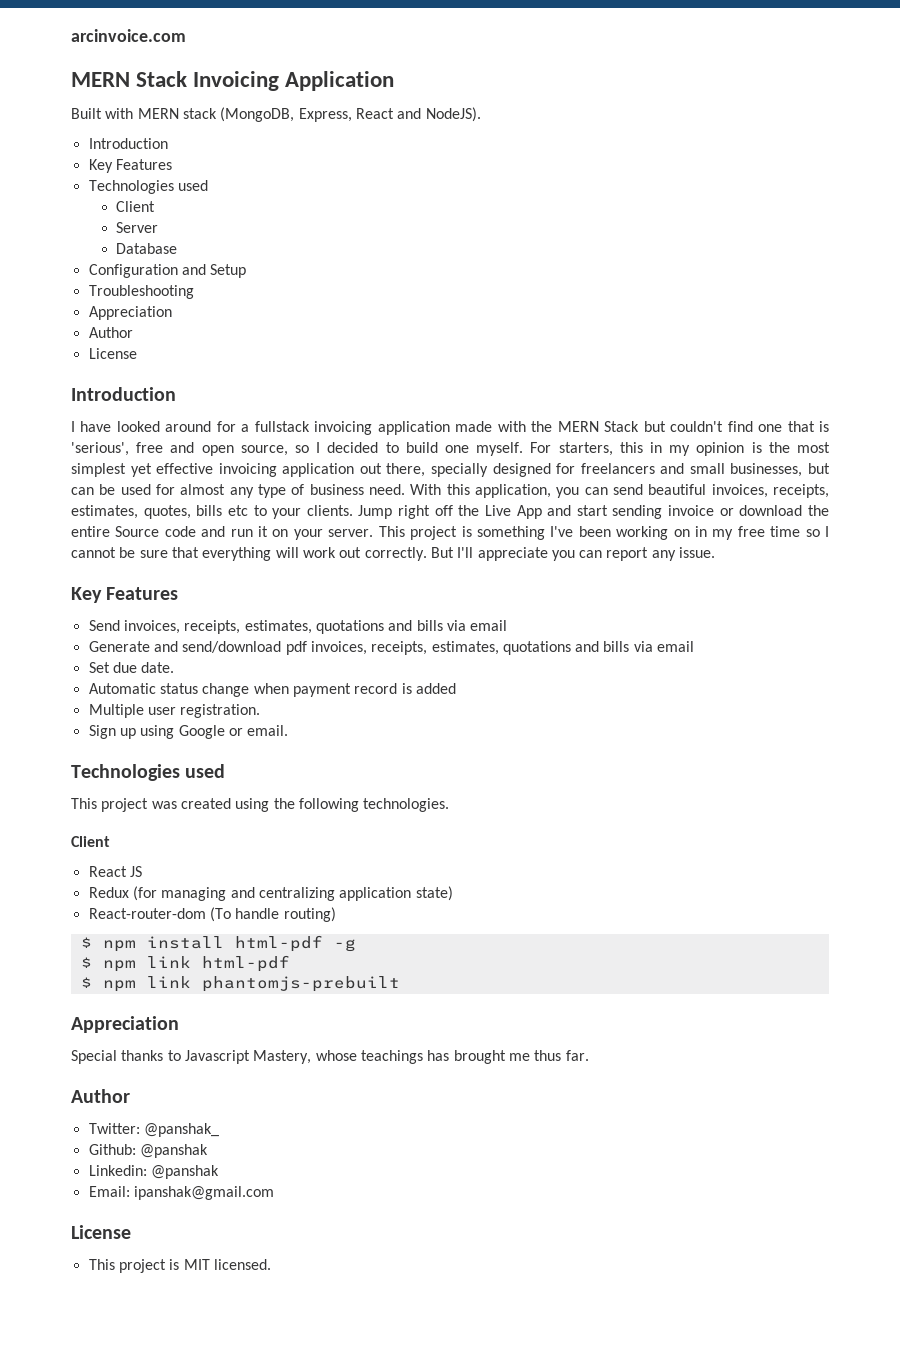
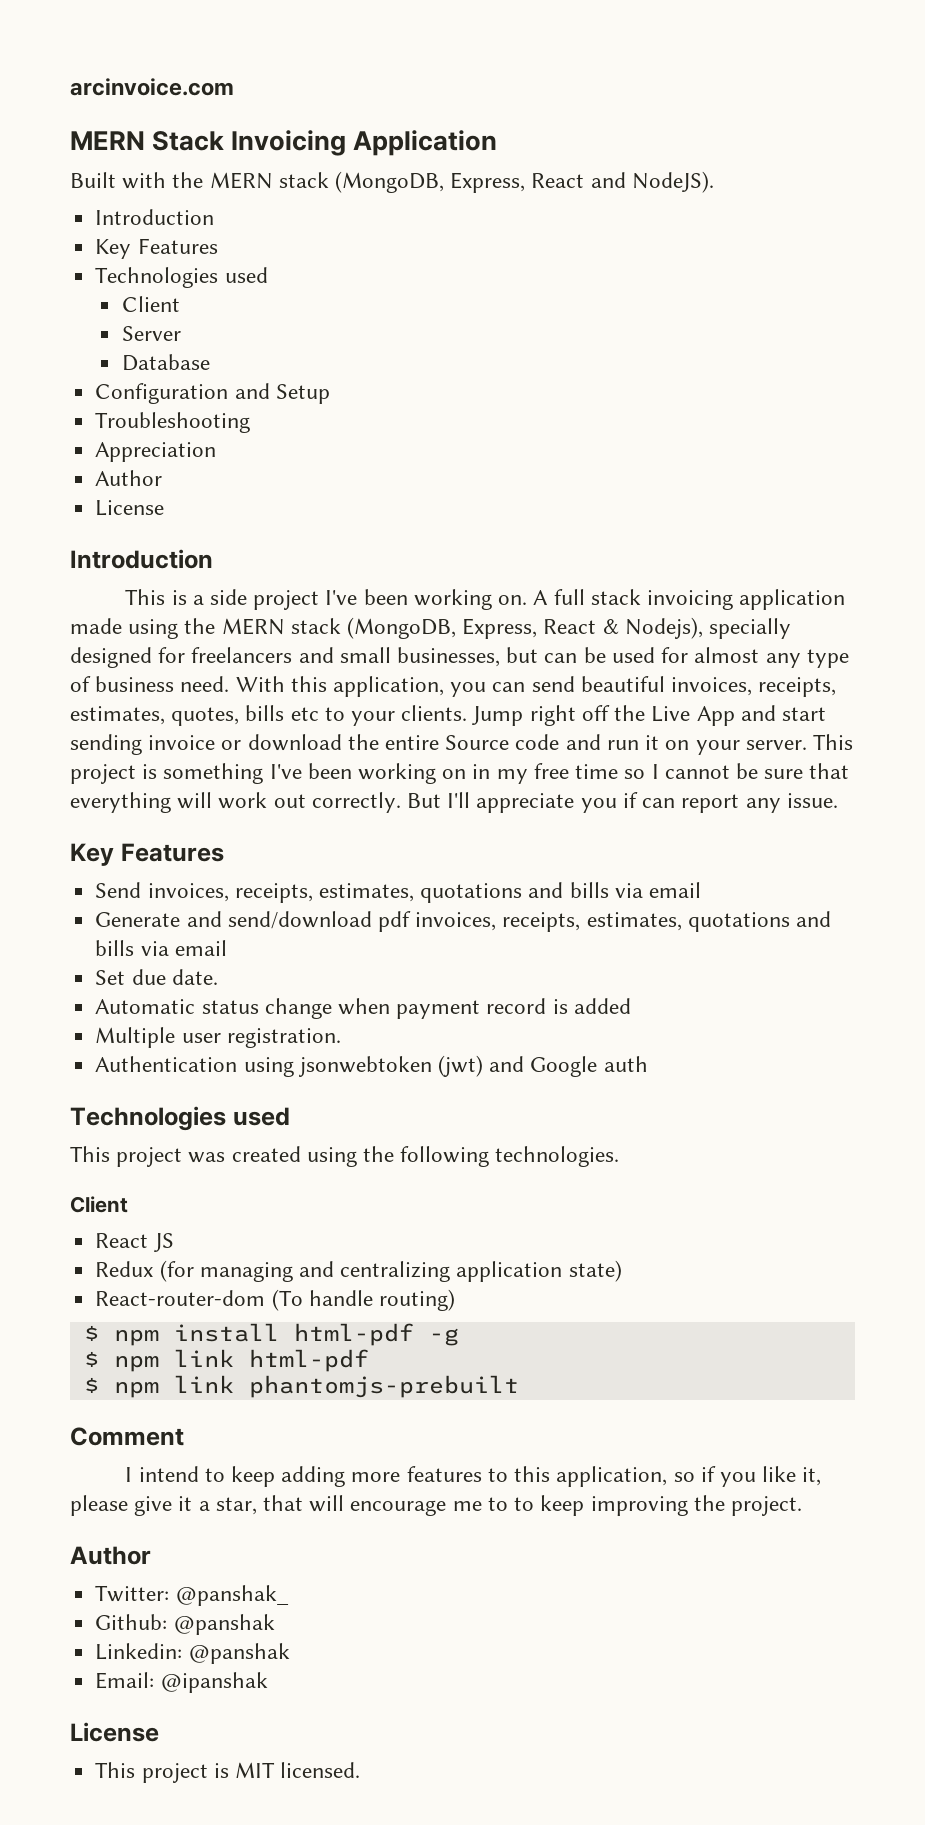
- Built with MERN stack (MongoDB, Express, React and NodeJS).
+ Built with the MERN stack (MongoDB, Express, React and NodeJS).
- I have looked around for a fullstack invoicing application made with the MERN Stack but couldn't find one that is 'serious', free and open source, so I decided to build one myself. For starters, this in my opinion is the most simplest yet effective invoicing application out there, specially designed for freelancers and small businesses, but can be used for almost any type of business need.
+ This is a side project I've been working on. A full stack invoicing application made using the MERN stack (MongoDB, Express, React & Nodejs), specially designed for freelancers and small businesses, but can be used for almost any type of business need.
- But I'll appreciate you can report any issue.
+ But I'll appreciate you if can report any issue.
- Sign up using Google or email.
+ Authentication using jsonwebtoken (jwt) and Google auth
  $ npm link phantomjs-prebuilt
- Appreciation
- Special thanks to Javascript Mastery, whose teachings has brought me thus far.
+ Comment
+ I intend to keep adding more features to this application, so if you like it, please give it a star, that will encourage me to to keep improving the project.
- Email: ipanshak@gmail.com
+ Email: @ipanshak

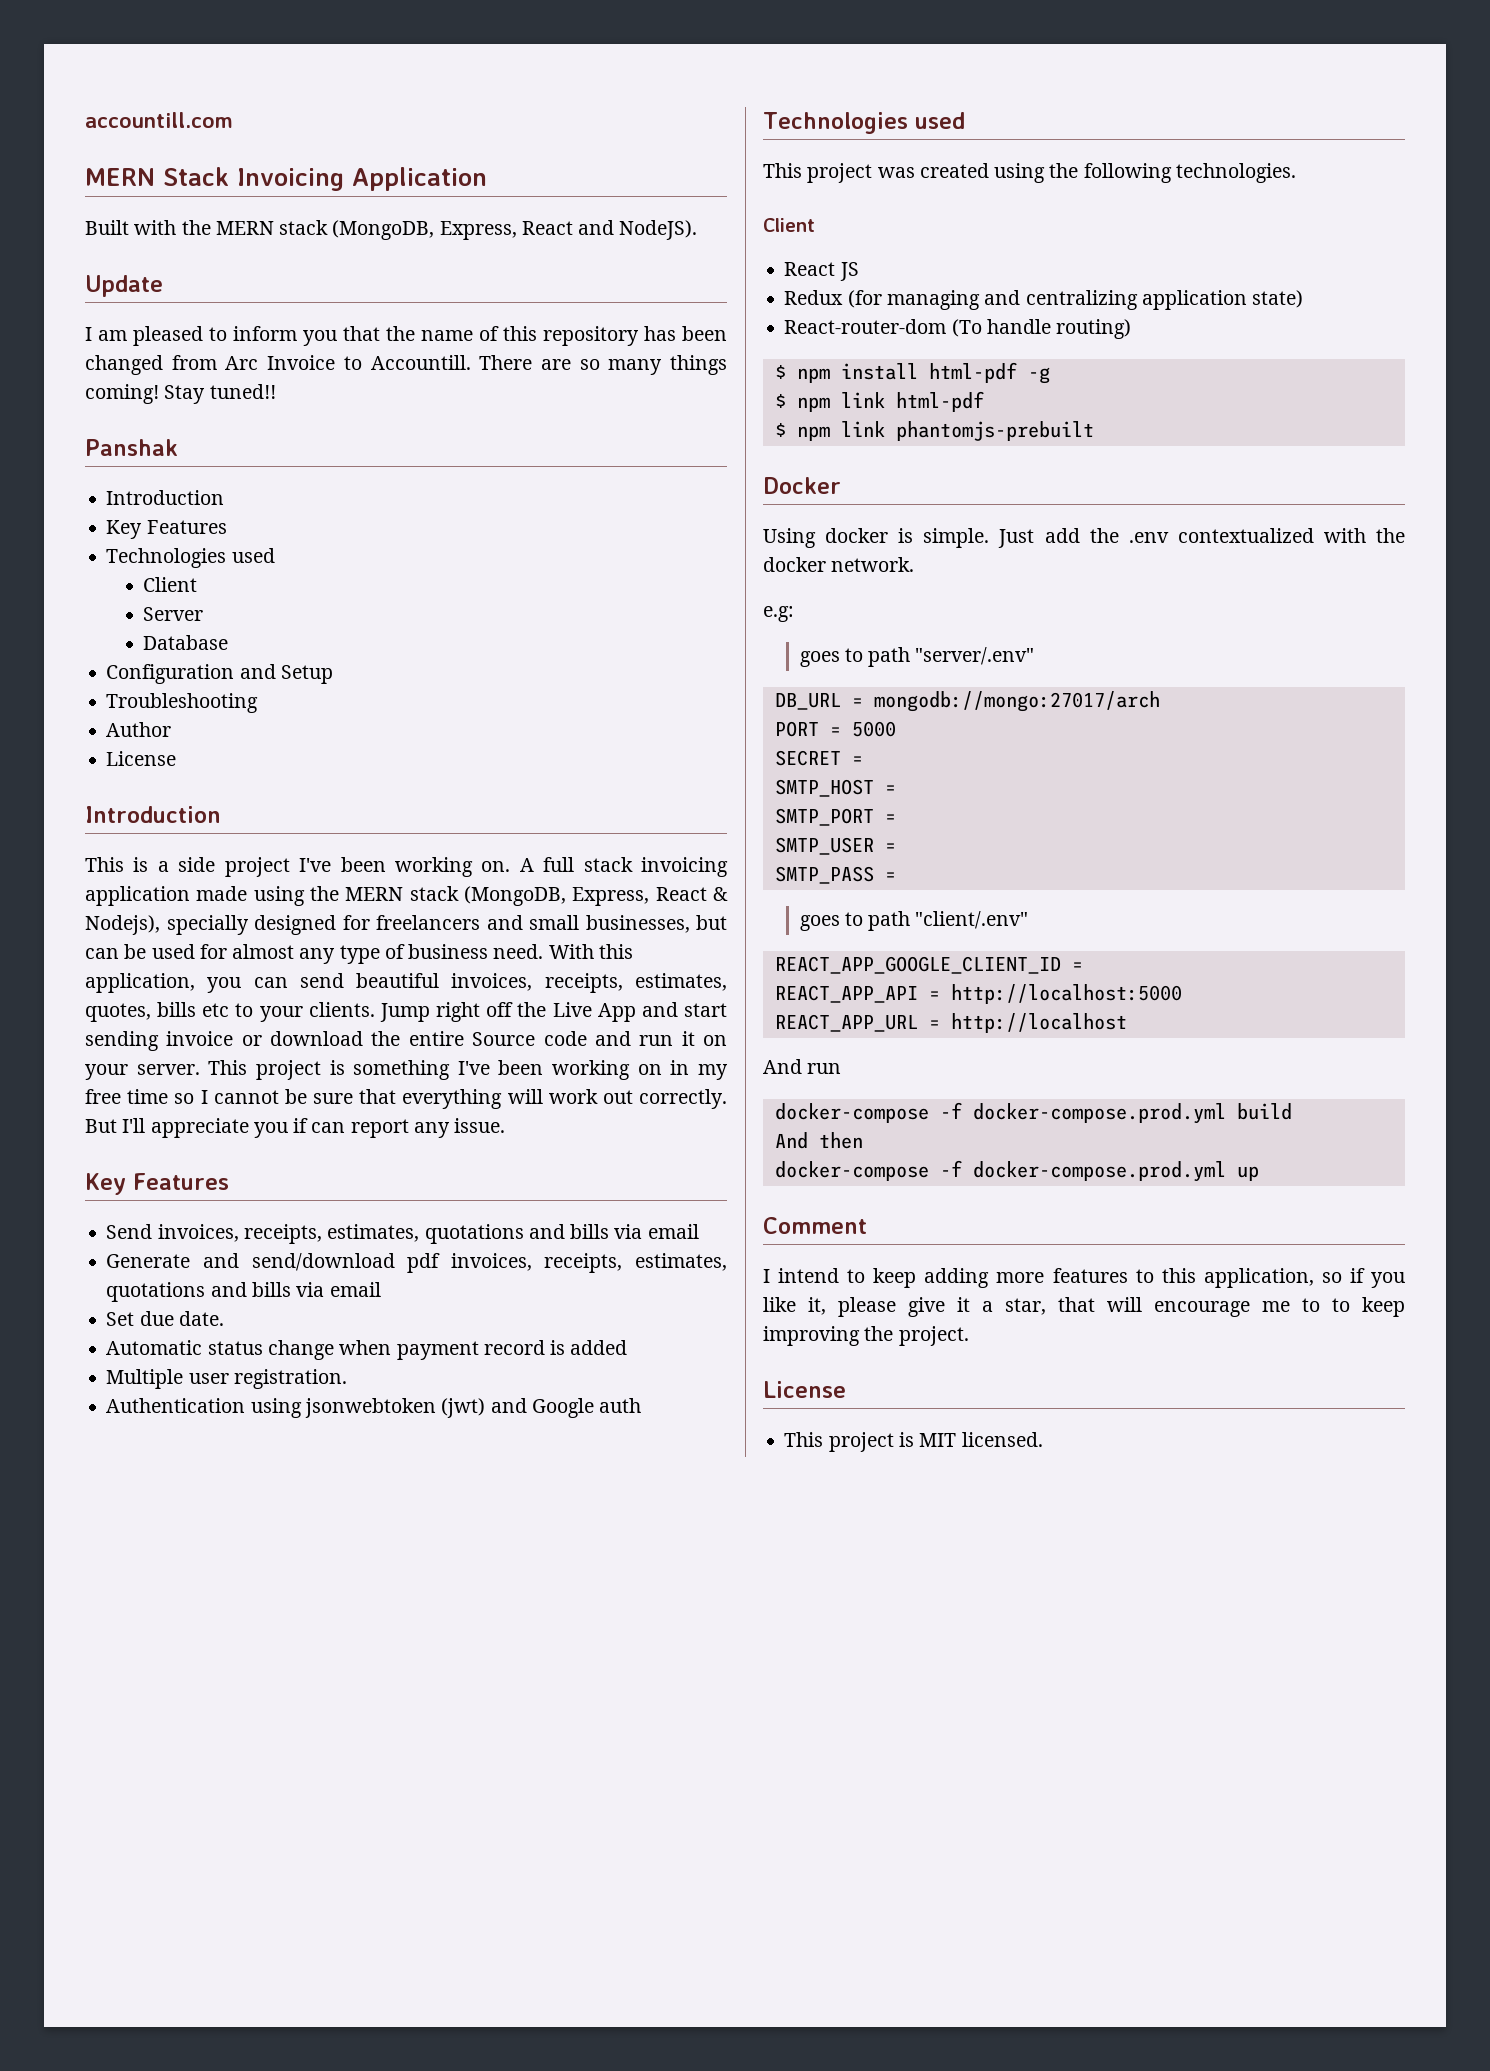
- arcinvoice.com
+ accountill.com
+ Update
+ I am pleased to inform you that the name of this repository has been changed from Arc Invoice to Accountill. There are so many things coming! Stay tuned!!
+ Panshak
- Appreciation
+ Docker
+ Using docker is simple. Just add the .env contextualized with the docker network.
+ e.g:
+ goes to path "server/.env"
+ DB_URL = mongodb://mongo:27017/arch
+ PORT = 5000
+ SECRET =
+ SMTP_HOST =
+ SMTP_PORT =
+ SMTP_USER =
+ SMTP_PASS =
+ goes to path "client/.env"
+ REACT_APP_GOOGLE_CLIENT_ID =
+ REACT_APP_API = http://localhost:5000
+ REACT_APP_URL = http://localhost
+ And run
+ docker-compose -f docker-compose.prod.yml build
+ And then
+ docker-compose -f docker-compose.prod.yml up
  I intend to keep adding more features to this application, so if you like it, please give it a star, that will encourage me to to keep improving the project.
- Author
- Twitter: @panshak_
- Github: @panshak
- Linkedin: @panshak
- Email: @ipanshak

